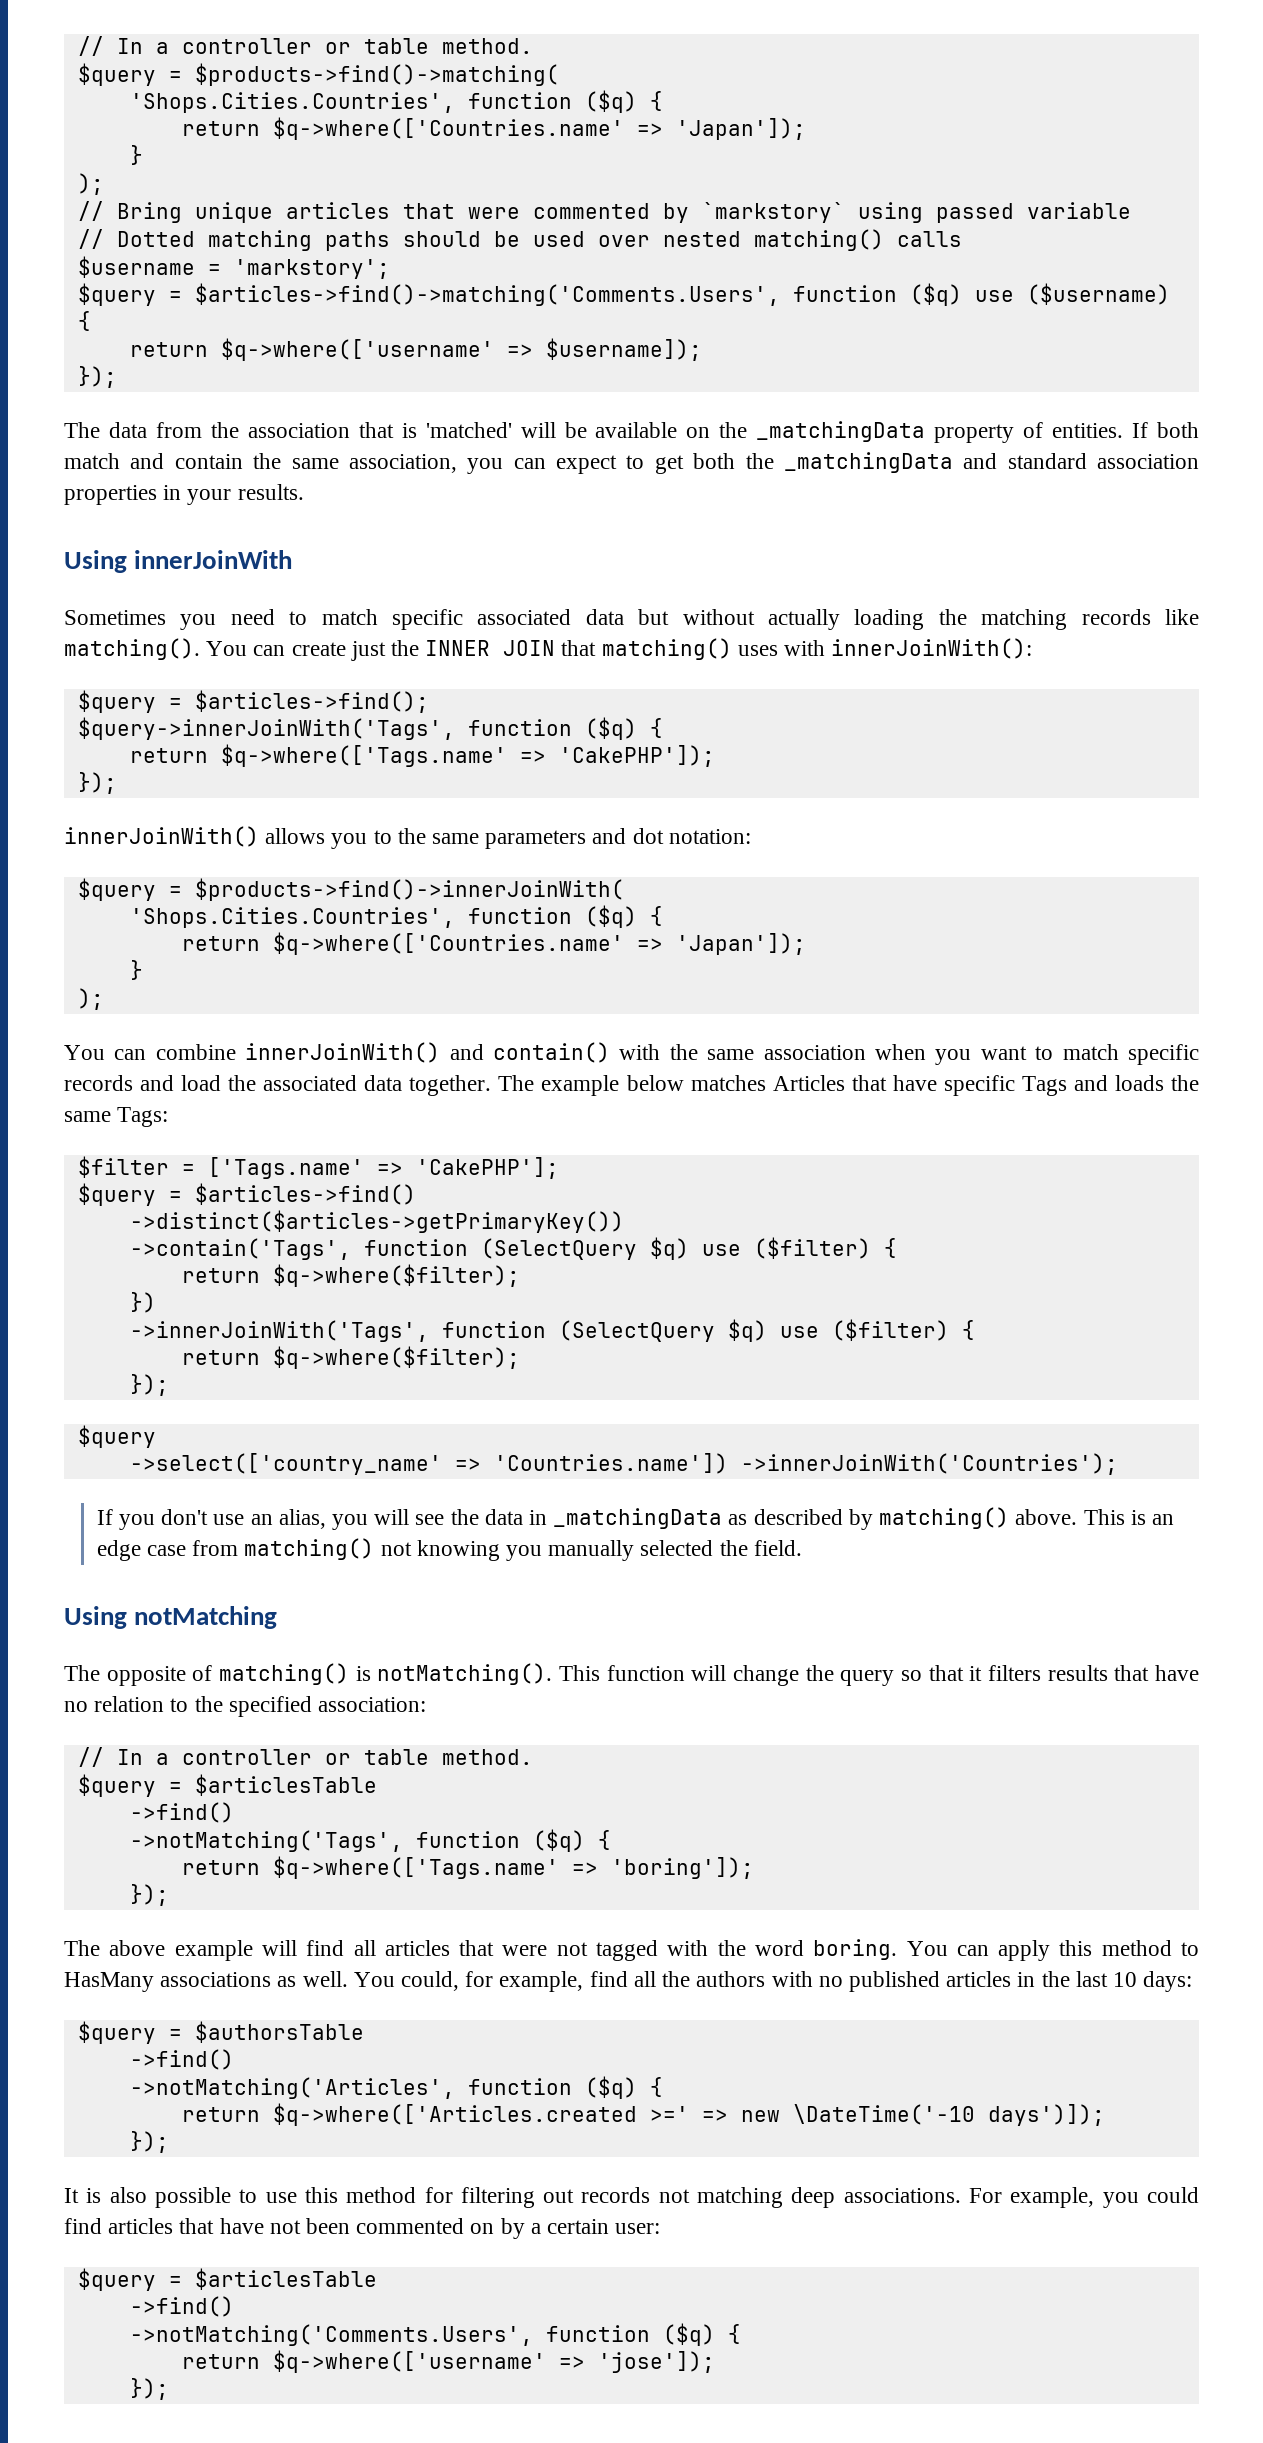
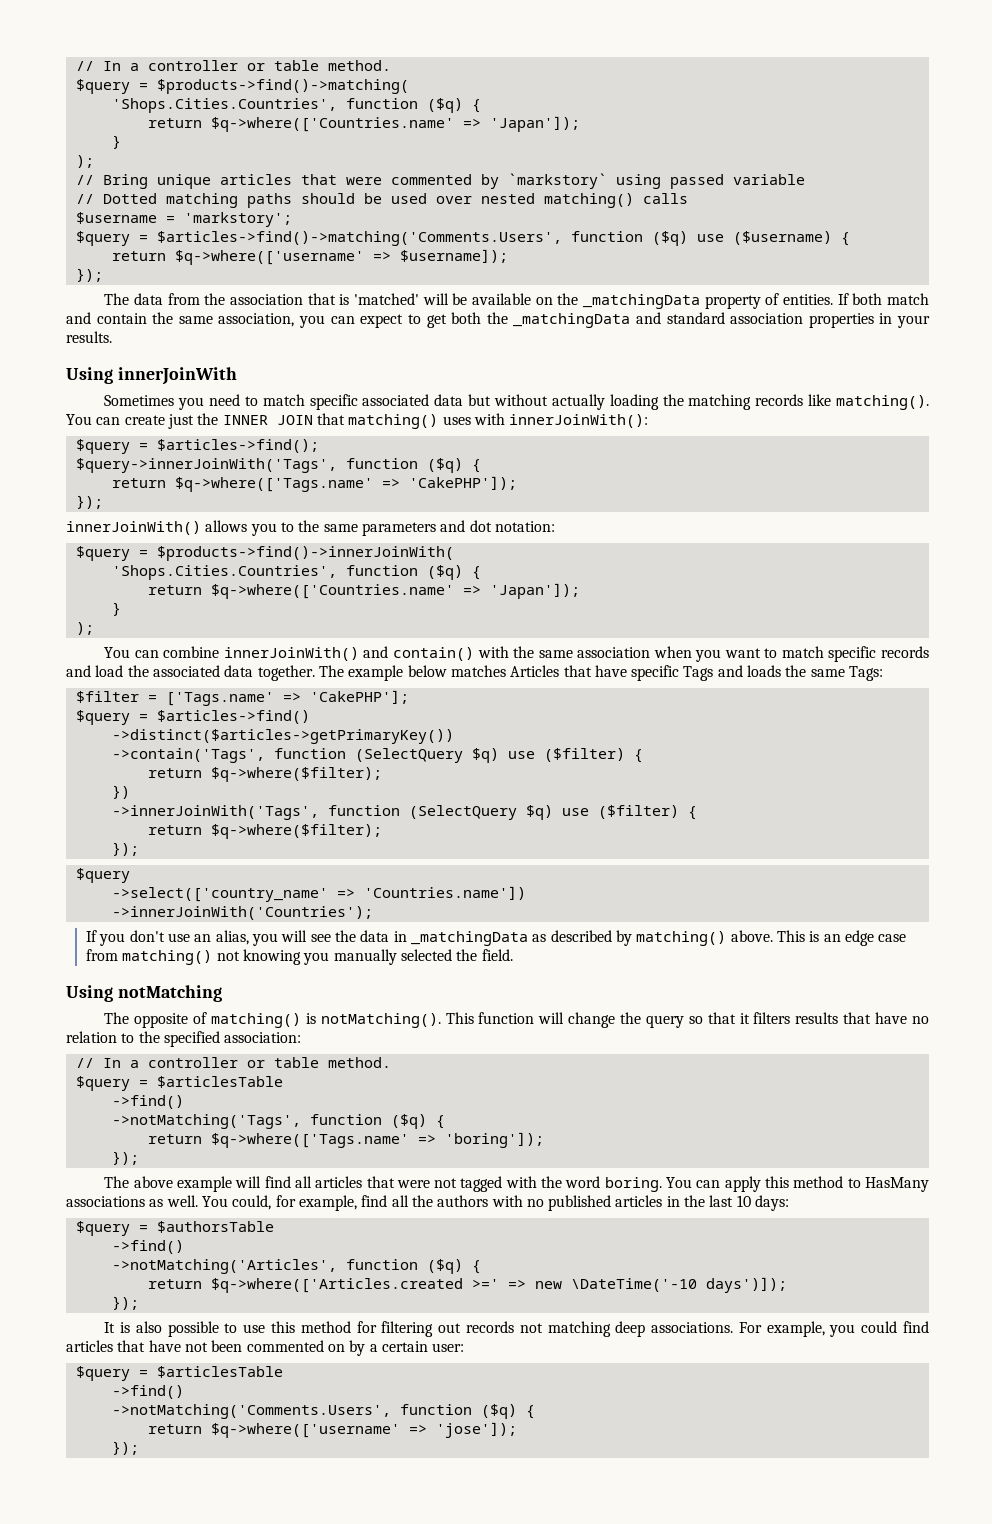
- ->select(['country_name' => 'Countries.name']) ->innerJoinWith('Countries');
+ ->select(['country_name' => 'Countries.name'])
+ ->innerJoinWith('Countries');

